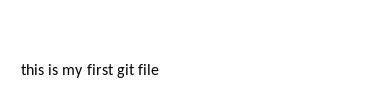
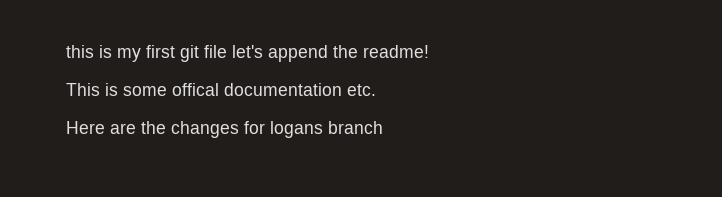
- this is my first git file
+ this is my first git file let's append the readme!
+ This is some offical documentation etc.
+ Here are the changes for logans branch

